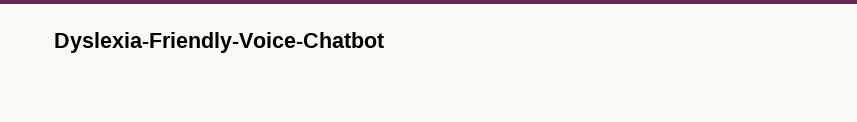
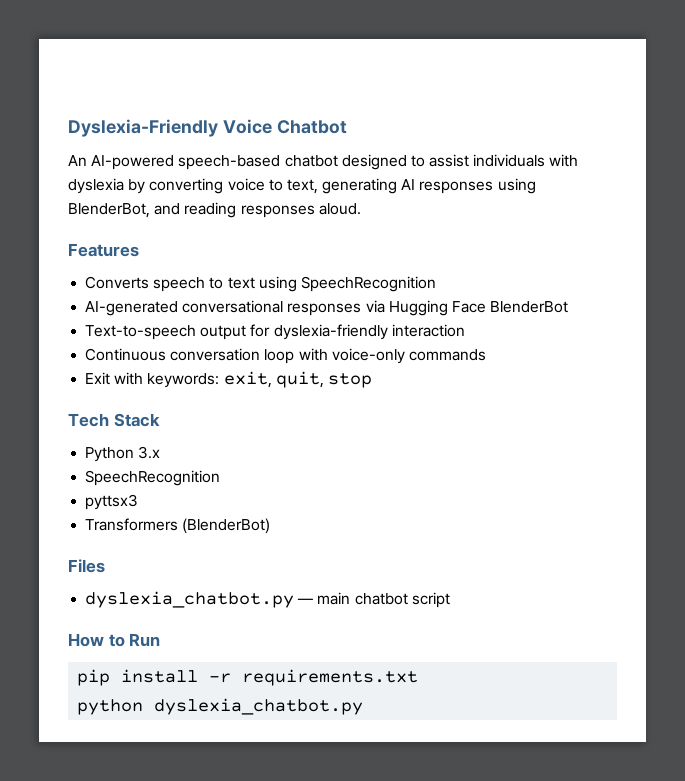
- Dyslexia-Friendly-Voice-Chatbot
+ Dyslexia-Friendly Voice Chatbot
+ An AI-powered speech-based chatbot designed to assist individuals with dyslexia by converting voice to text, generating AI responses using BlenderBot, and reading responses aloud.
+ Features
+ Converts speech to text using SpeechRecognition
+ AI-generated conversational responses via Hugging Face BlenderBot
+ Text-to-speech output for dyslexia-friendly interaction
+ Continuous conversation loop with voice-only commands
+ Exit with keywords: exit, quit, stop
+ Tech Stack
+ Python 3.x
+ SpeechRecognition
+ pyttsx3
+ Transformers (BlenderBot)
+ Files
+ dyslexia_chatbot.py — main chatbot script
+ How to Run
+ pip install -r requirements.txt
+ python dyslexia_chatbot.py

